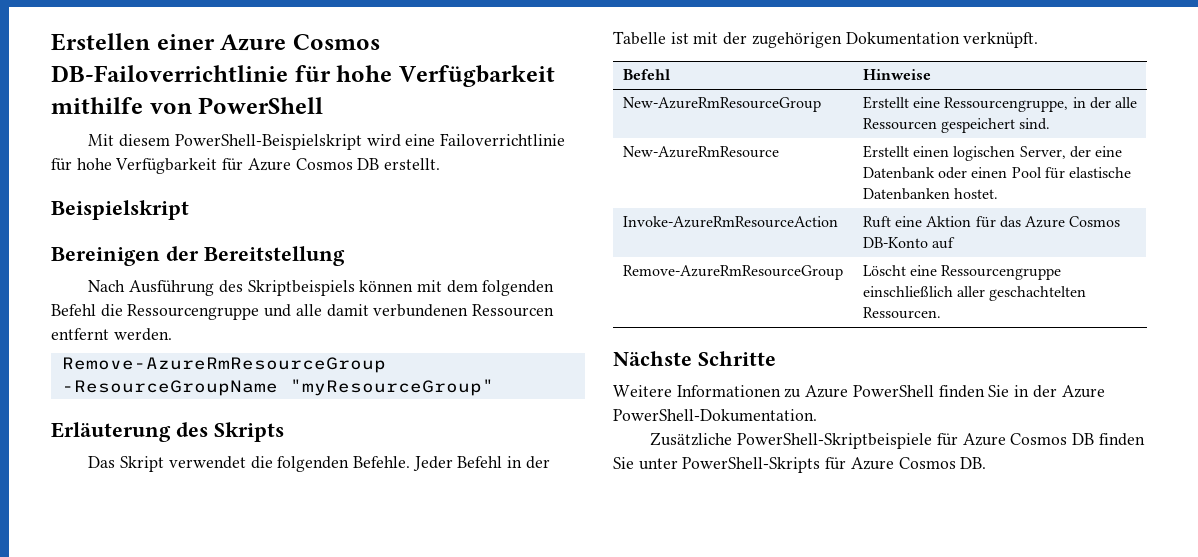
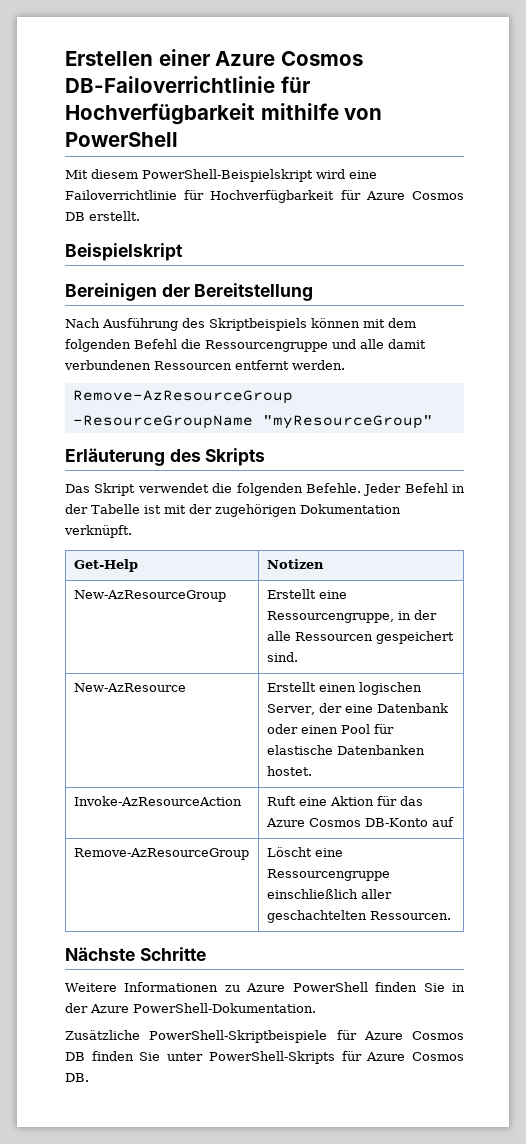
- Erstellen einer Azure Cosmos DB-Failoverrichtlinie für hohe Verfügbarkeit mithilfe von PowerShell
+ Erstellen einer Azure Cosmos DB-Failoverrichtlinie für Hochverfügbarkeit mithilfe von PowerShell
- Mit diesem PowerShell-Beispielskript wird eine Failoverrichtlinie für hohe Verfügbarkeit für Azure Cosmos DB erstellt.
+ Mit diesem PowerShell-Beispielskript wird eine Failoverrichtlinie für Hochverfügbarkeit für Azure Cosmos DB erstellt.
- Remove-AzureRmResourceGroup -ResourceGroupName "myResourceGroup"
+ Remove-AzResourceGroup -ResourceGroupName "myResourceGroup"
- Befehl | Hinweise
- New-AzureRmResourceGroup | Erstellt eine Ressourcengruppe, in der alle Ressourcen gespeichert sind.
+ Get-Help | Notizen
+ New-AzResourceGroup | Erstellt eine Ressourcengruppe, in der alle Ressourcen gespeichert sind.
- New-AzureRmResource | Erstellt einen logischen Server, der eine Datenbank oder einen Pool für elastische Datenbanken hostet.
+ New-AzResource | Erstellt einen logischen Server, der eine Datenbank oder einen Pool für elastische Datenbanken hostet.
- Invoke-AzureRmResourceAction | Ruft eine Aktion für das Azure Cosmos DB-Konto auf
+ Invoke-AzResourceAction | Ruft eine Aktion für das Azure Cosmos DB-Konto auf
- Remove-AzureRmResourceGroup | Löscht eine Ressourcengruppe einschließlich aller geschachtelten Ressourcen.
+ Remove-AzResourceGroup | Löscht eine Ressourcengruppe einschließlich aller geschachtelten Ressourcen.

